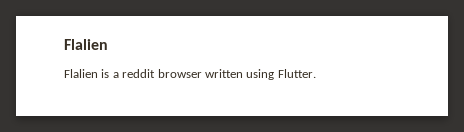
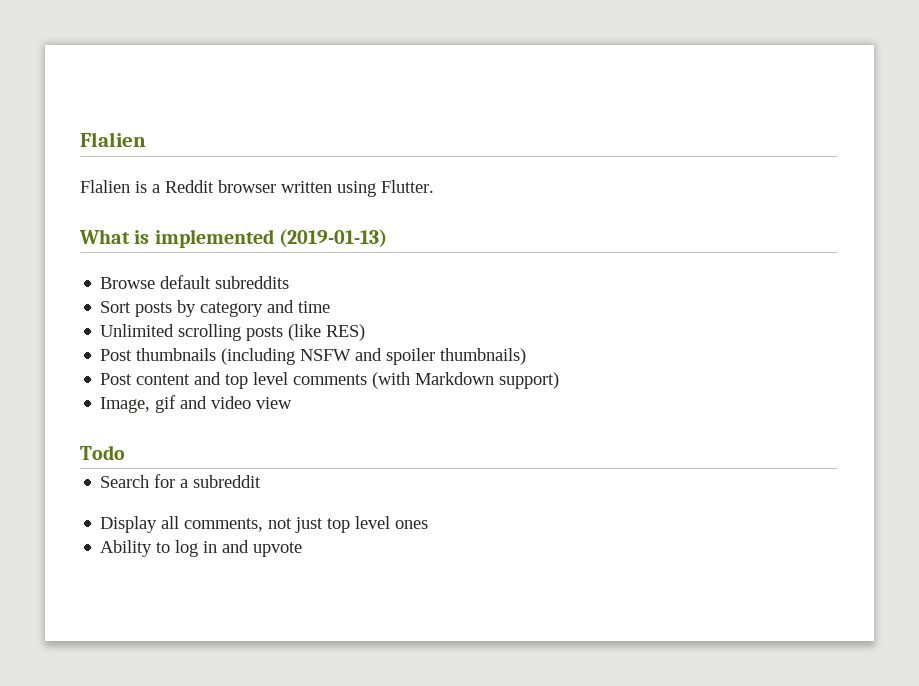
- Flalien is a reddit browser written using Flutter.
+ Flalien is a Reddit browser written using Flutter.
+ What is implemented (2019-01-13)
+ Browse default subreddits
+ Sort posts by category and time
+ Unlimited scrolling posts (like RES)
+ Post thumbnails (including NSFW and spoiler thumbnails)
+ Post content and top level comments (with Markdown support)
+ Image, gif and video view
+ Todo
+ Search for a subreddit
+ Display all comments, not just top level ones
+ Ability to log in and upvote

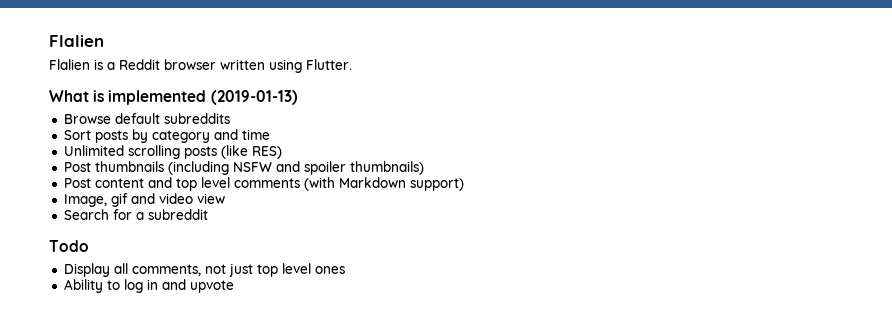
- Todo
+ Todo

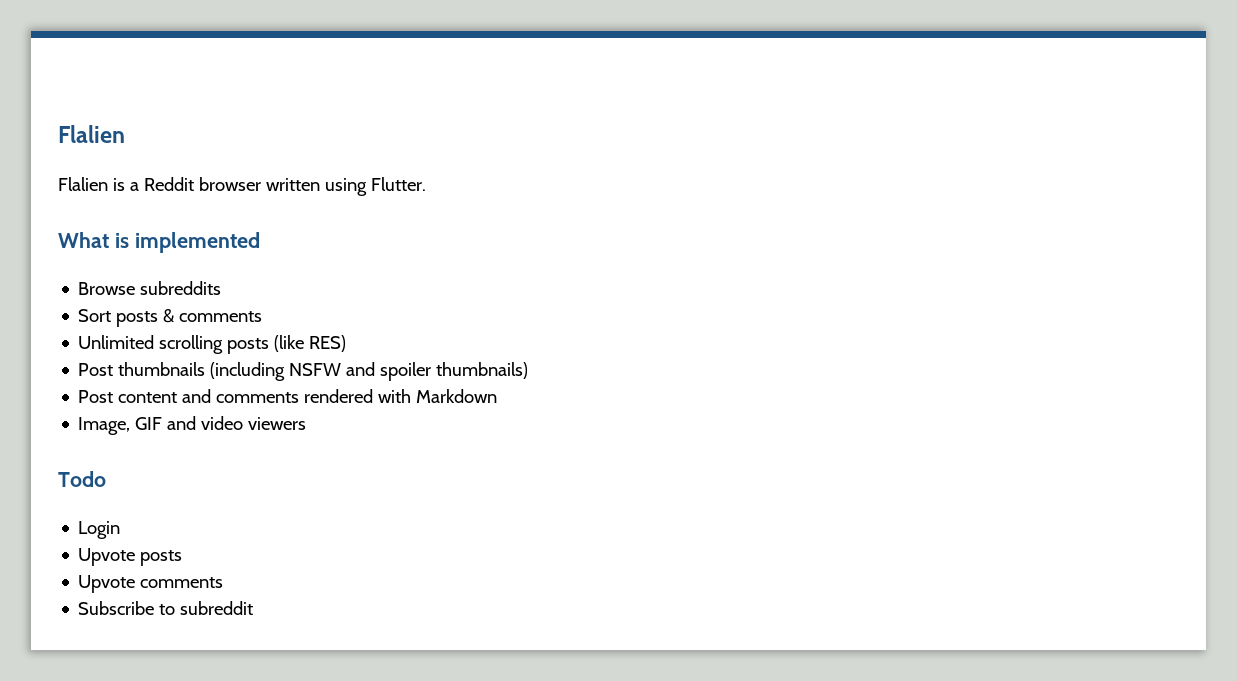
- What is implemented (2019-01-13)
+ What is implemented
- Browse default subreddits
+ Browse subreddits
- Sort posts by category and time
+ Sort posts & comments
- Post content and top level comments (with Markdown support)
+ Post content and comments rendered with Markdown
- Image, gif and video view
- Search for a subreddit
+ Image, GIF and video viewers
  Todo
- Display all comments, not just top level ones
- Ability to log in and upvote
+ Login
+ Upvote posts
+ Upvote comments
+ Subscribe to subreddit

